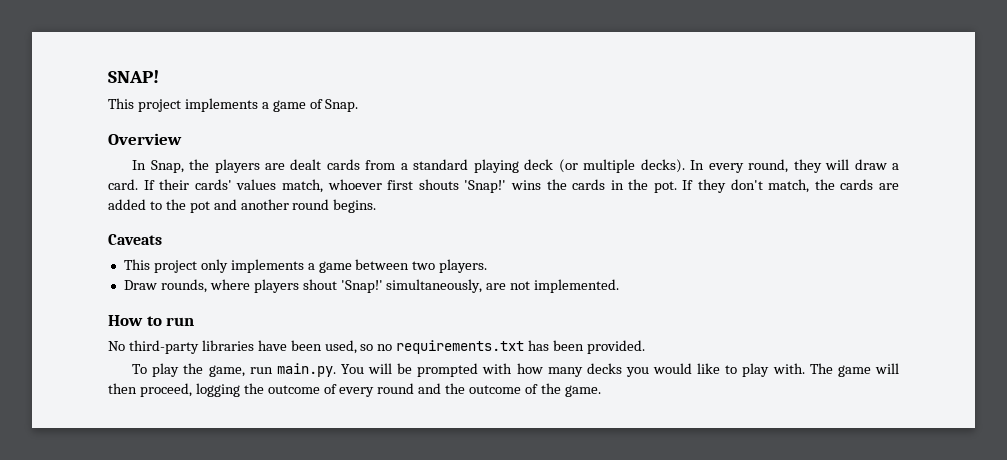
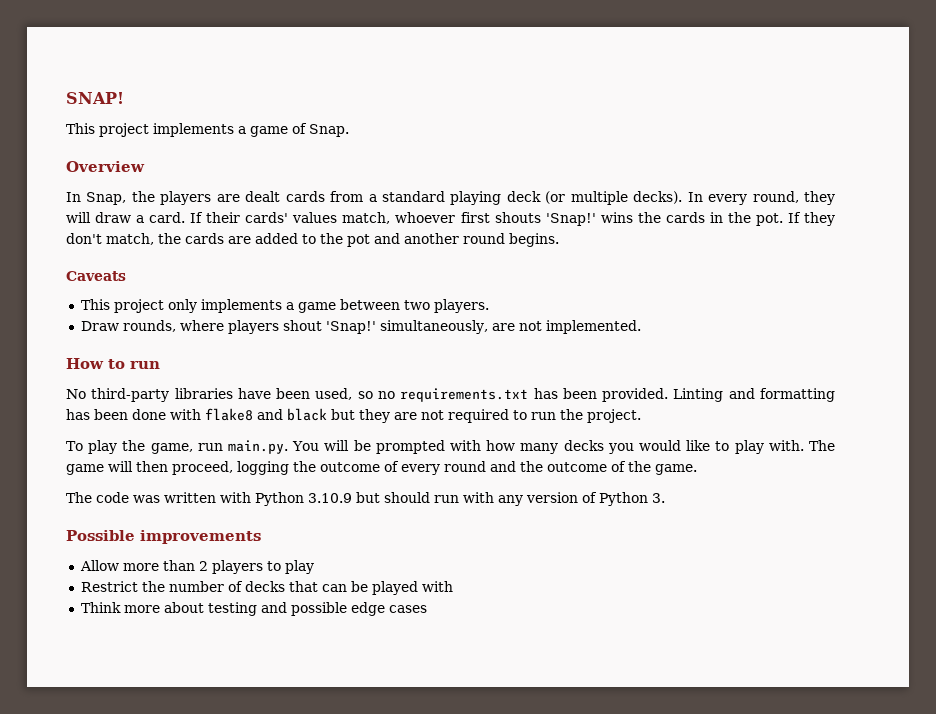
+ Linting and formatting has been done with flake8 and black but they are not required to run the project.
+ The code was written with Python 3.10.9 but should run with any version of Python 3.
+ Possible improvements
+ Allow more than 2 players to play
+ Restrict the number of decks that can be played with
+ Think more about testing and possible edge cases

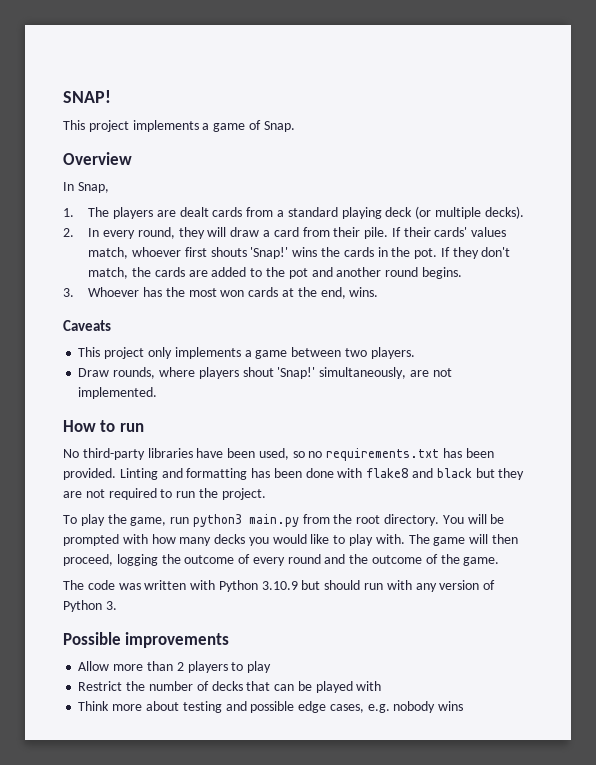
- In Snap, the players are dealt cards from a standard playing deck (or multiple decks). In every round, they will draw a card.
+ In Snap,
+ 1. The players are dealt cards from a standard playing deck (or multiple decks).
+ 2. In every round, they will draw a card from their pile.
+ 3. Whoever has the most won cards at the end, wins.
- To play the game, run main.py. You will be prompted with how many decks you would like to play with.
+ To play the game, run python3 main.py from the root directory. You will be prompted with how many decks you would like to play with.
- Think more about testing and possible edge cases
+ Think more about testing and possible edge cases, e.g. nobody wins

